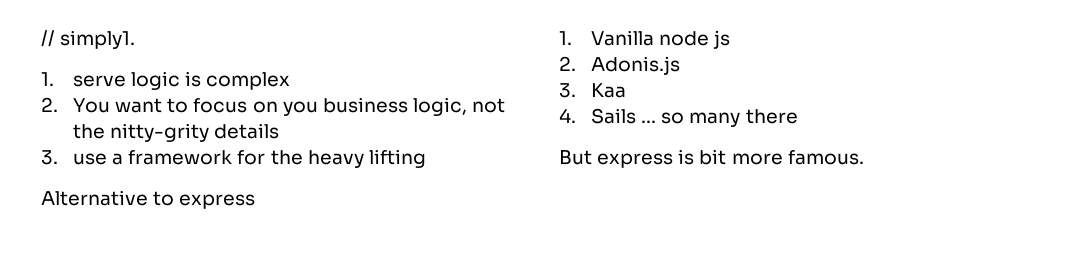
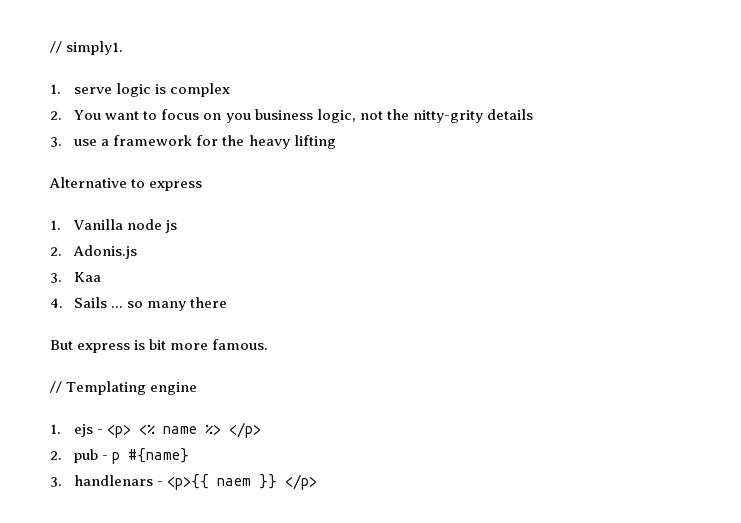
+ // Templating engine
+ 1. ejs - <p> <% name %> </p>
+ 2. pub - p #{name}
+ 3. handlenars - <p>{{ naem }} </p>

